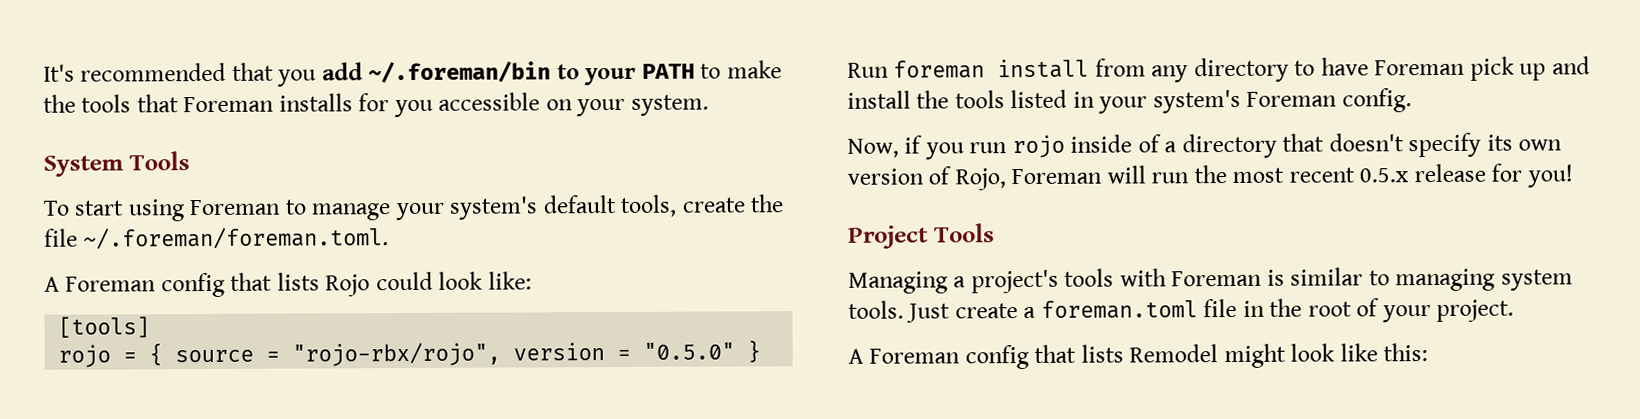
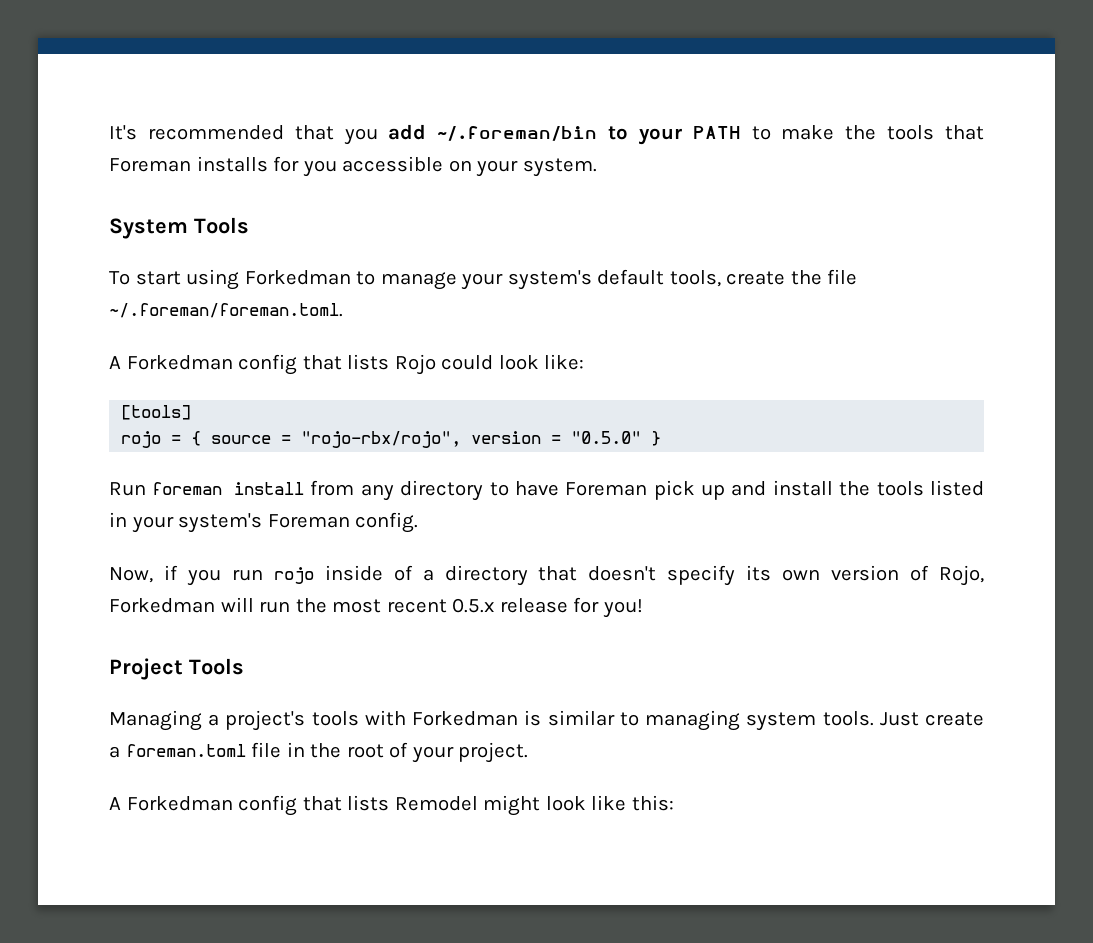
- To start using Foreman to manage your system's default tools, create the file ~/.foreman/foreman.toml.
+ To start using Forkedman to manage your system's default tools, create the file ~/.foreman/foreman.toml.
- A Foreman config that lists Rojo could look like:
+ A Forkedman config that lists Rojo could look like:
- Now, if you run rojo inside of a directory that doesn't specify its own version of Rojo, Foreman will run the most recent 0.5.x release for you!
+ Now, if you run rojo inside of a directory that doesn't specify its own version of Rojo, Forkedman will run the most recent 0.5.x release for you!
- Managing a project's tools with Foreman is similar to managing system tools.
+ Managing a project's tools with Forkedman is similar to managing system tools.
- A Foreman config that lists Remodel might look like this:
+ A Forkedman config that lists Remodel might look like this:

